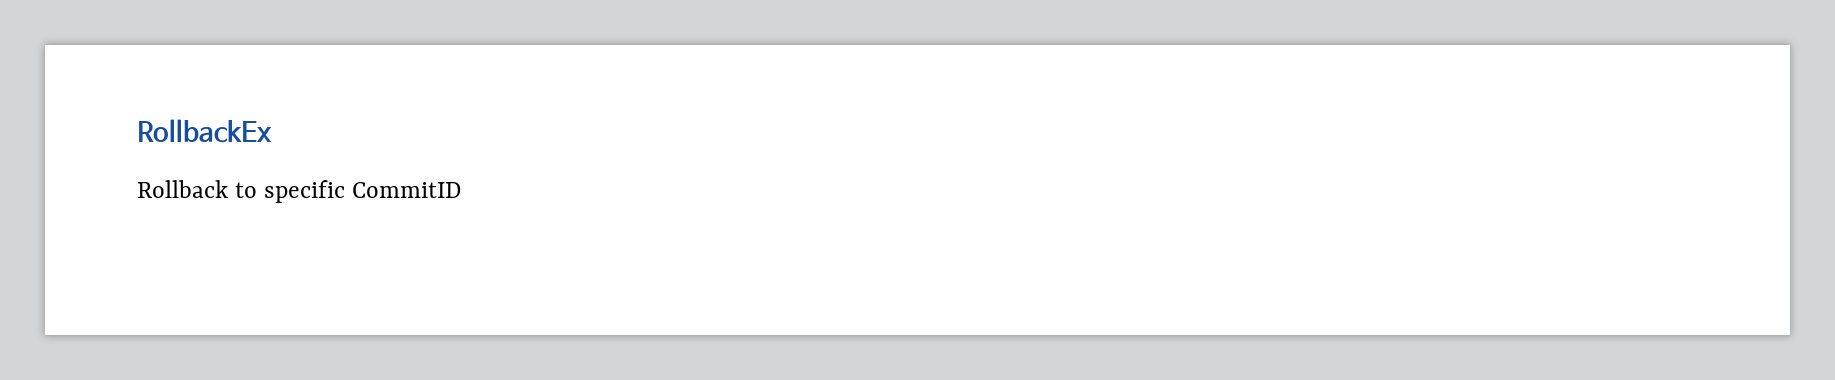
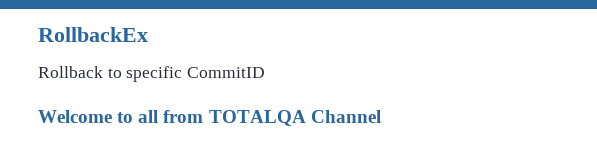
+ Welcome to all from TOTALQA Channel

